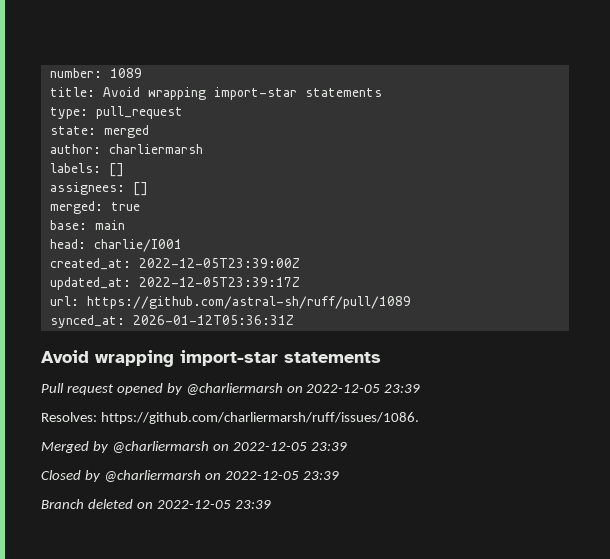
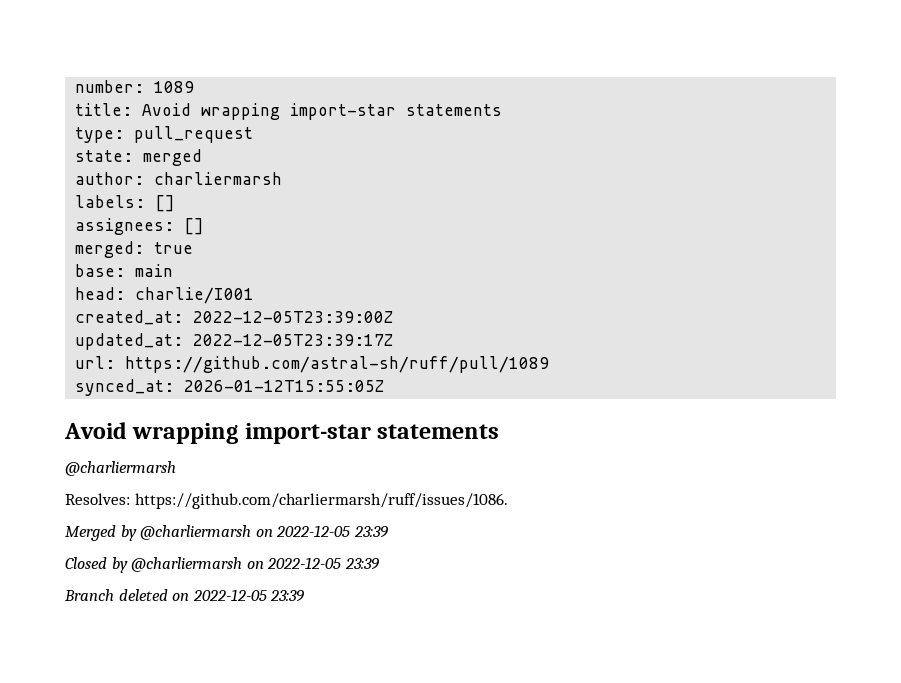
- synced_at: 2026-01-12T05:36:31Z
+ synced_at: 2026-01-12T15:55:05Z
  Avoid wrapping import-star statements
- Pull request opened by @charliermarsh on 2022-12-05 23:39
+ @charliermarsh

